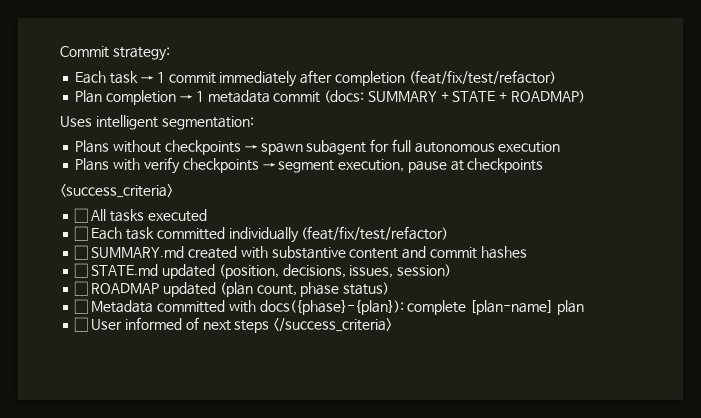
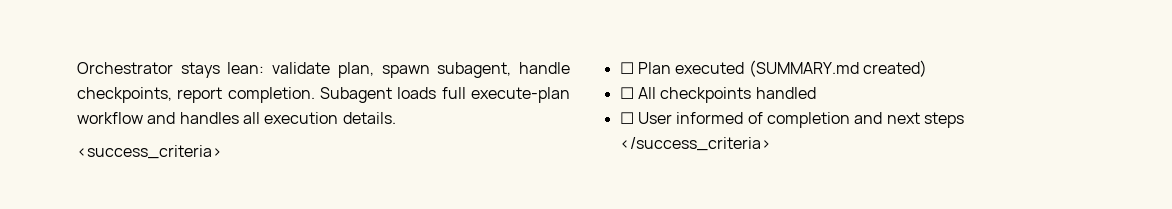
- Commit strategy:
- Each task → 1 commit immediately after completion (feat/fix/test/refactor)
- Plan completion → 1 metadata commit (docs: SUMMARY + STATE + ROADMAP)
- Uses intelligent segmentation:
- Plans without checkpoints → spawn subagent for full autonomous execution
- Plans with verify checkpoints → segment execution, pause at checkpoints
+ Orchestrator stays lean: validate plan, spawn subagent, handle checkpoints, report completion. Subagent loads full execute-plan workflow and handles all execution details.
- ☐ All tasks executed
- ☐ Each task committed individually (feat/fix/test/refactor)
- ☐ SUMMARY.md created with substantive content and commit hashes
- ☐ STATE.md updated (position, decisions, issues, session)
- ☐ ROADMAP updated (plan count, phase status)
- ☐ Metadata committed with docs({phase}-{plan}): complete [plan-name] plan
+ ☐ Plan executed (SUMMARY.md created)
+ ☐ All checkpoints handled
- ☐ User informed of next steps </success_criteria>
+ ☐ User informed of completion and next steps </success_criteria>

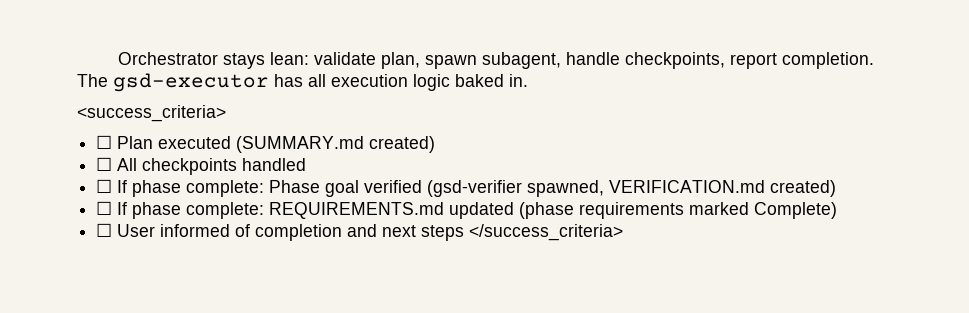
- Subagent loads full execute-plan workflow and handles all execution details.
+ The gsd-executor has all execution logic baked in.
+ ☐ If phase complete: Phase goal verified (gsd-verifier spawned, VERIFICATION.md created)
+ ☐ If phase complete: REQUIREMENTS.md updated (phase requirements marked Complete)

